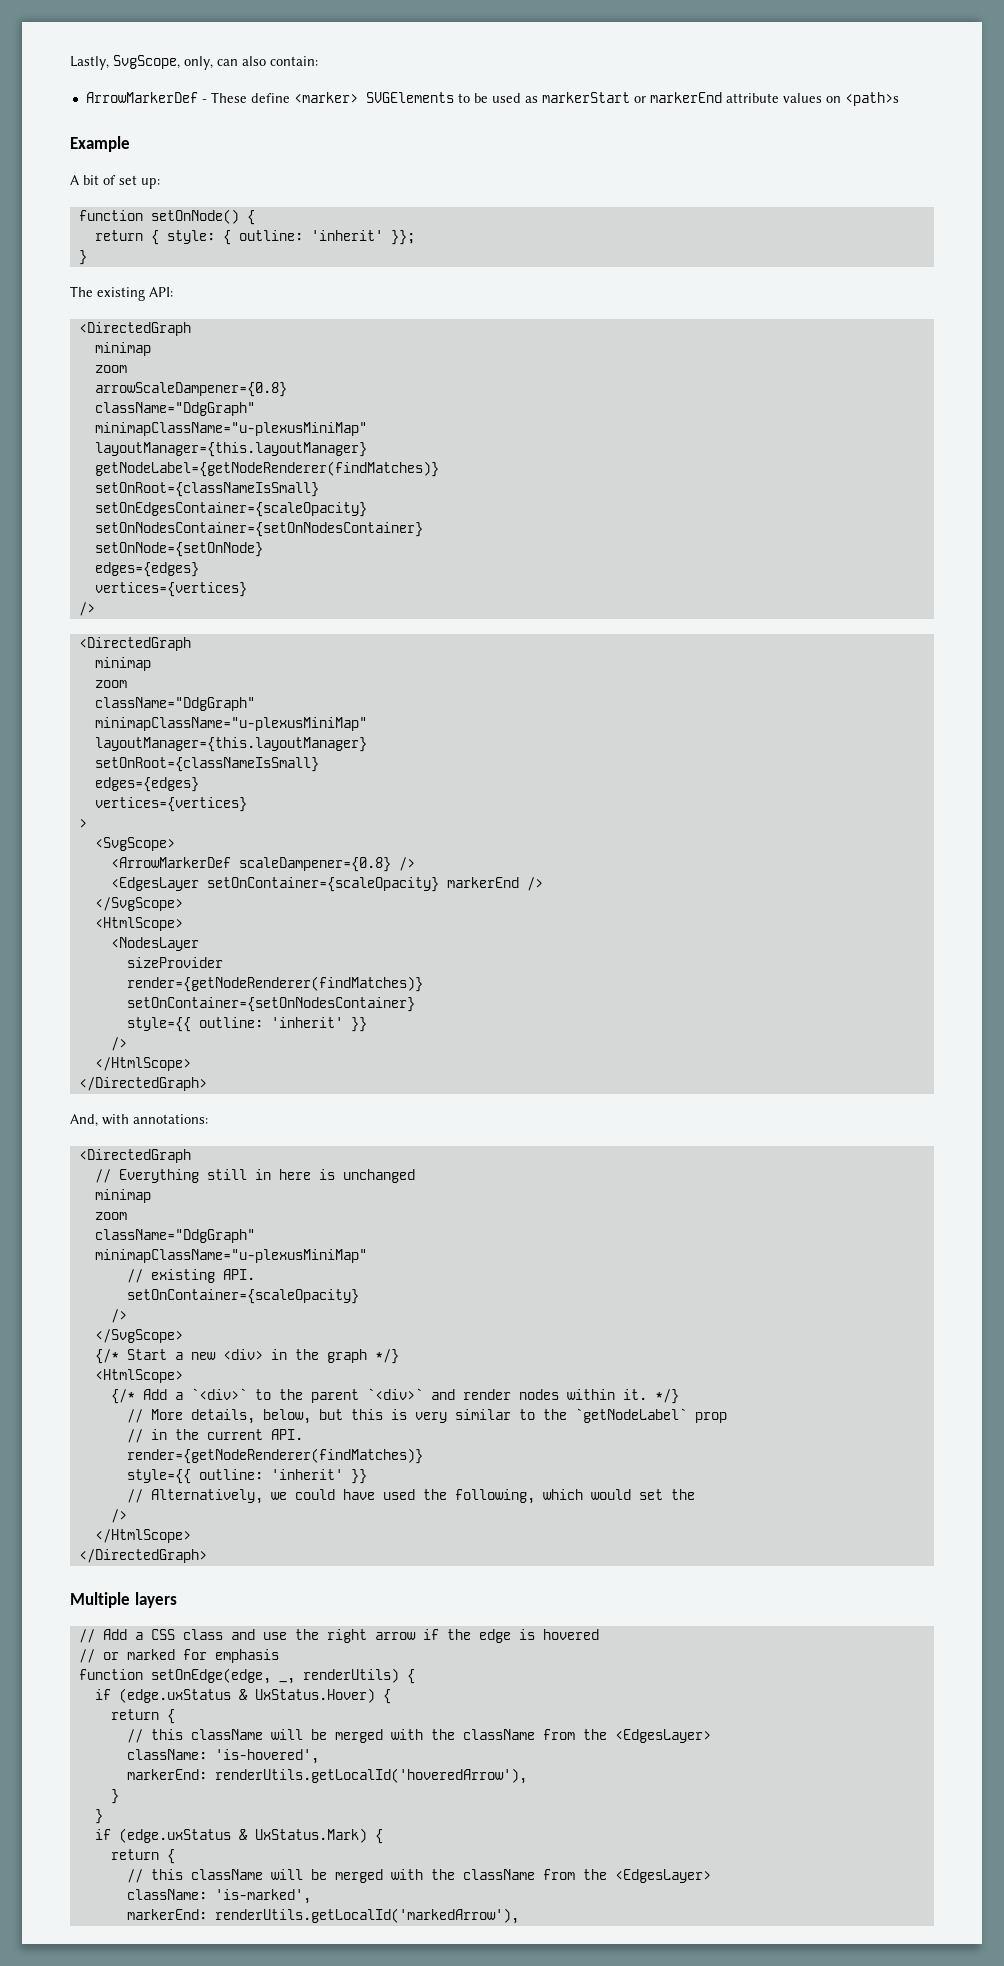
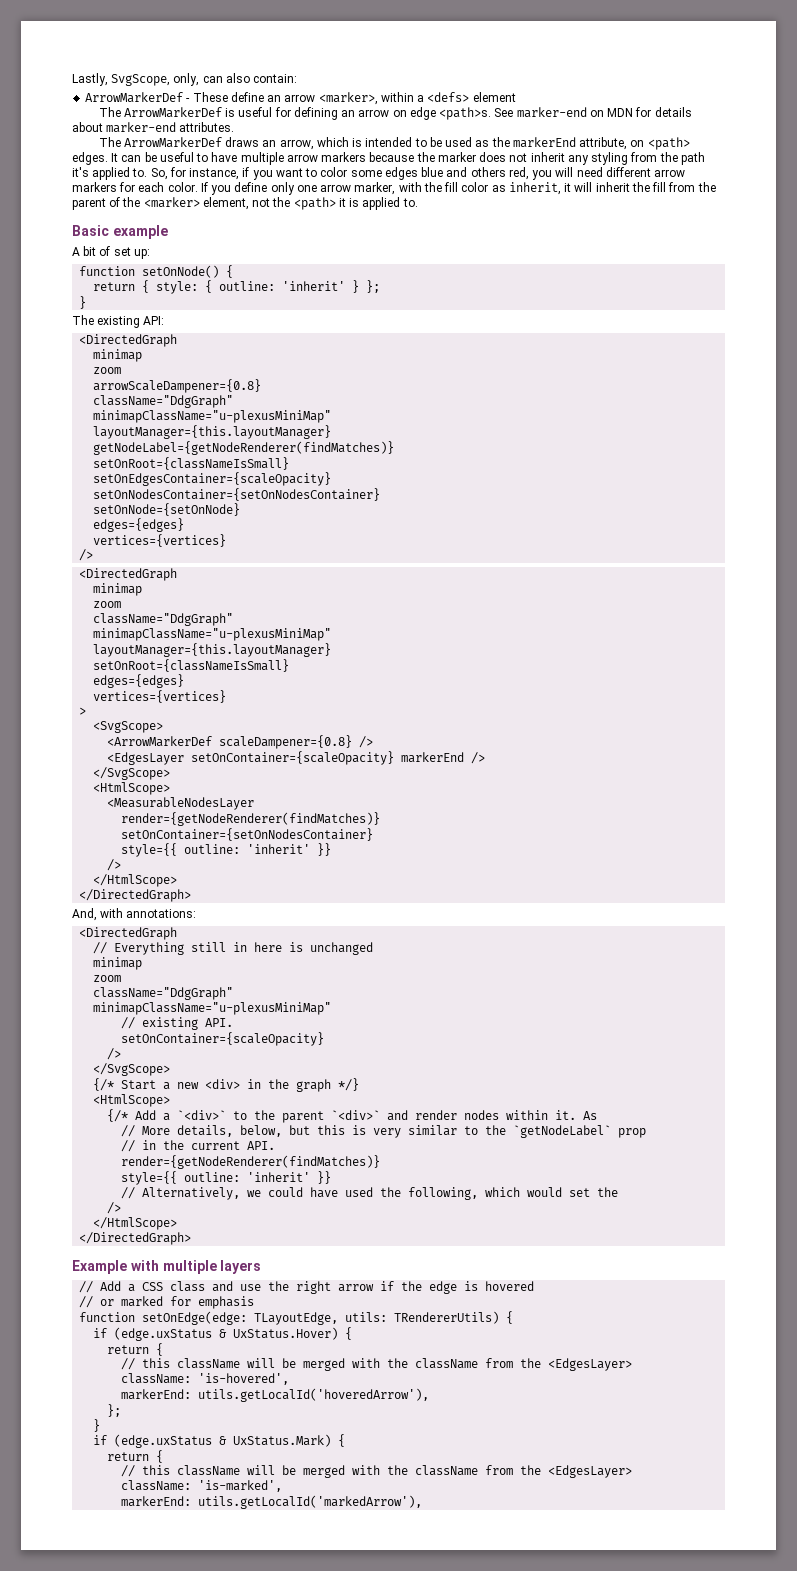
- ArrowMarkerDef - These define <marker> SVGElements to be used as markerStart or markerEnd attribute values on <path>s
- Example
+ ArrowMarkerDef - These define an arrow <marker>, within a <defs> element
+ The ArrowMarkerDef is useful for defining an arrow on edge <path>s. See marker-end on MDN for details about marker-end attributes.
+ The ArrowMarkerDef draws an arrow, which is intended to be used as the markerEnd attribute, on <path> edges. It can be useful to have multiple arrow markers because the marker does not inherit any styling from the path it's applied to. So, for instance, if you want to color some edges blue and others red, you will need different arrow markers for each color. If you define only one arrow marker, with the fill color as inherit, it will inherit the fill from the parent of the <marker> element, not the <path> it is applied to.
+ Basic example
- return { style: { outline: 'inherit' }};
+ return { style: { outline: 'inherit' } };
- <NodesLayer
- sizeProvider
+ <MeasurableNodesLayer
- {/* Add a `<div>` to the parent `<div>` and render nodes within it. */}
+ {/* Add a `<div>` to the parent `<div>` and render nodes within it. As
- Multiple layers
+ Example with multiple layers
- function setOnEdge(edge, _, renderUtils) {
+ function setOnEdge(edge: TLayoutEdge, utils: TRendererUtils) {
- markerEnd: renderUtils.getLocalId('hoveredArrow'),
- }
+ markerEnd: utils.getLocalId('hoveredArrow'),
+ };
- markerEnd: renderUtils.getLocalId('markedArrow'),
+ markerEnd: utils.getLocalId('markedArrow'),

